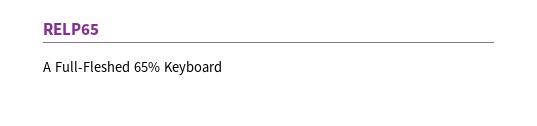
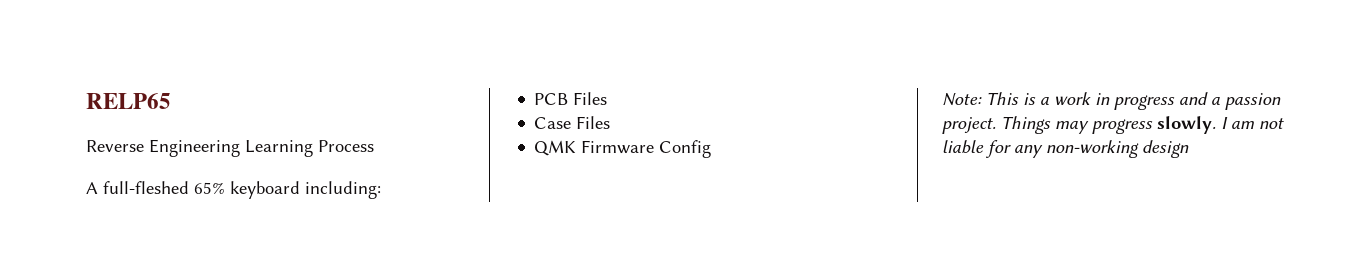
- A Full-Fleshed 65% Keyboard
+ Reverse Engineering Learning Process
+ A full-fleshed 65% keyboard including:
+ PCB Files
+ Case Files
+ QMK Firmware Config
+ Note: This is a work in progress and a passion project. Things may progress slowly. I am not liable for any non-working design

